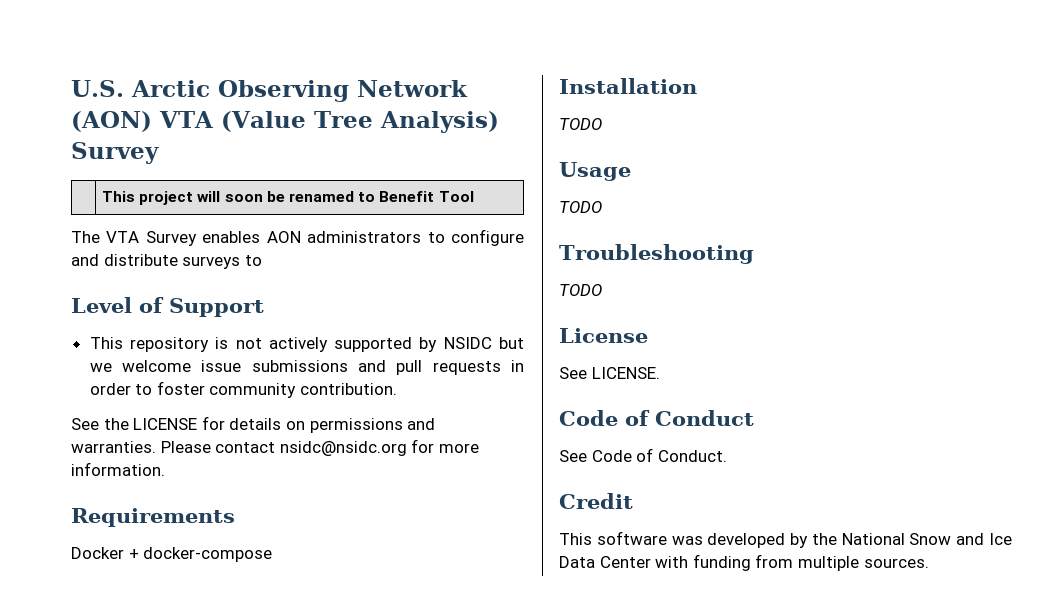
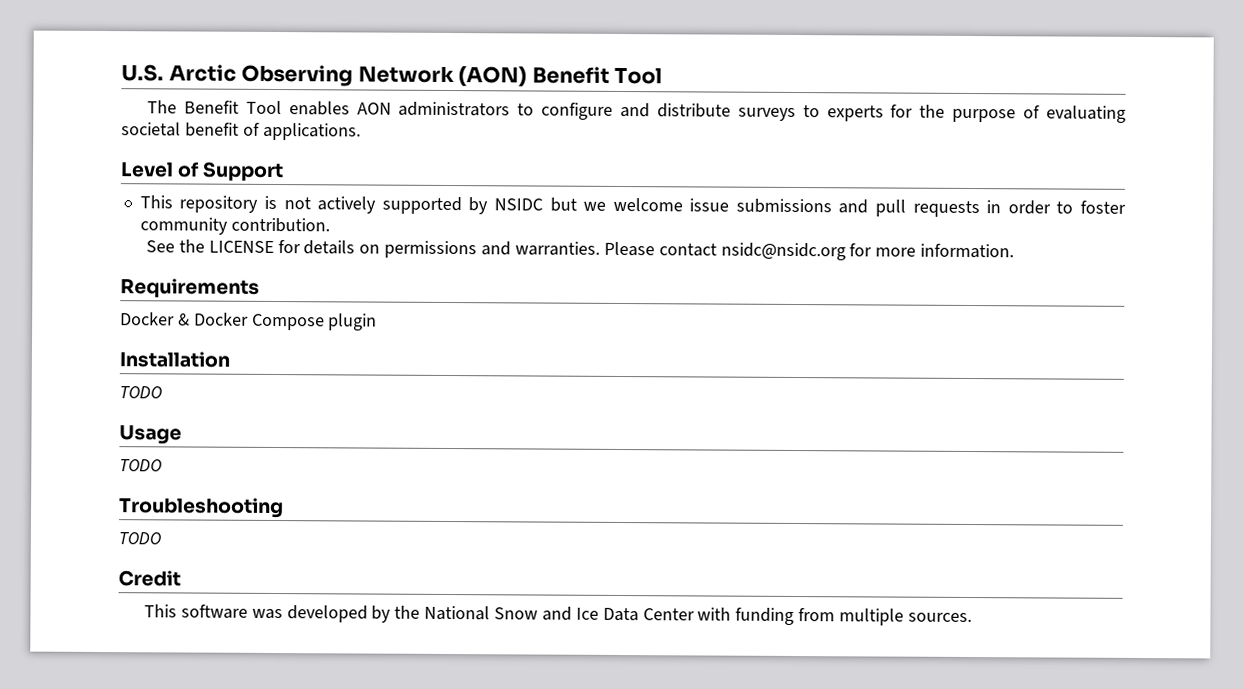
- U.S. Arctic Observing Network (AON) VTA (Value Tree Analysis) Survey
- | This project will soon be renamed to Benefit Tool
+ U.S. Arctic Observing Network (AON) Benefit Tool
- The VTA Survey enables AON administrators to configure and distribute surveys to
+ The Benefit Tool enables AON administrators to configure and distribute surveys to experts for the purpose of evaluating societal benefit of applications.
- Docker + docker-compose
+ Docker & Docker Compose plugin
- License
- See LICENSE.
- Code of Conduct
- See Code of Conduct.

